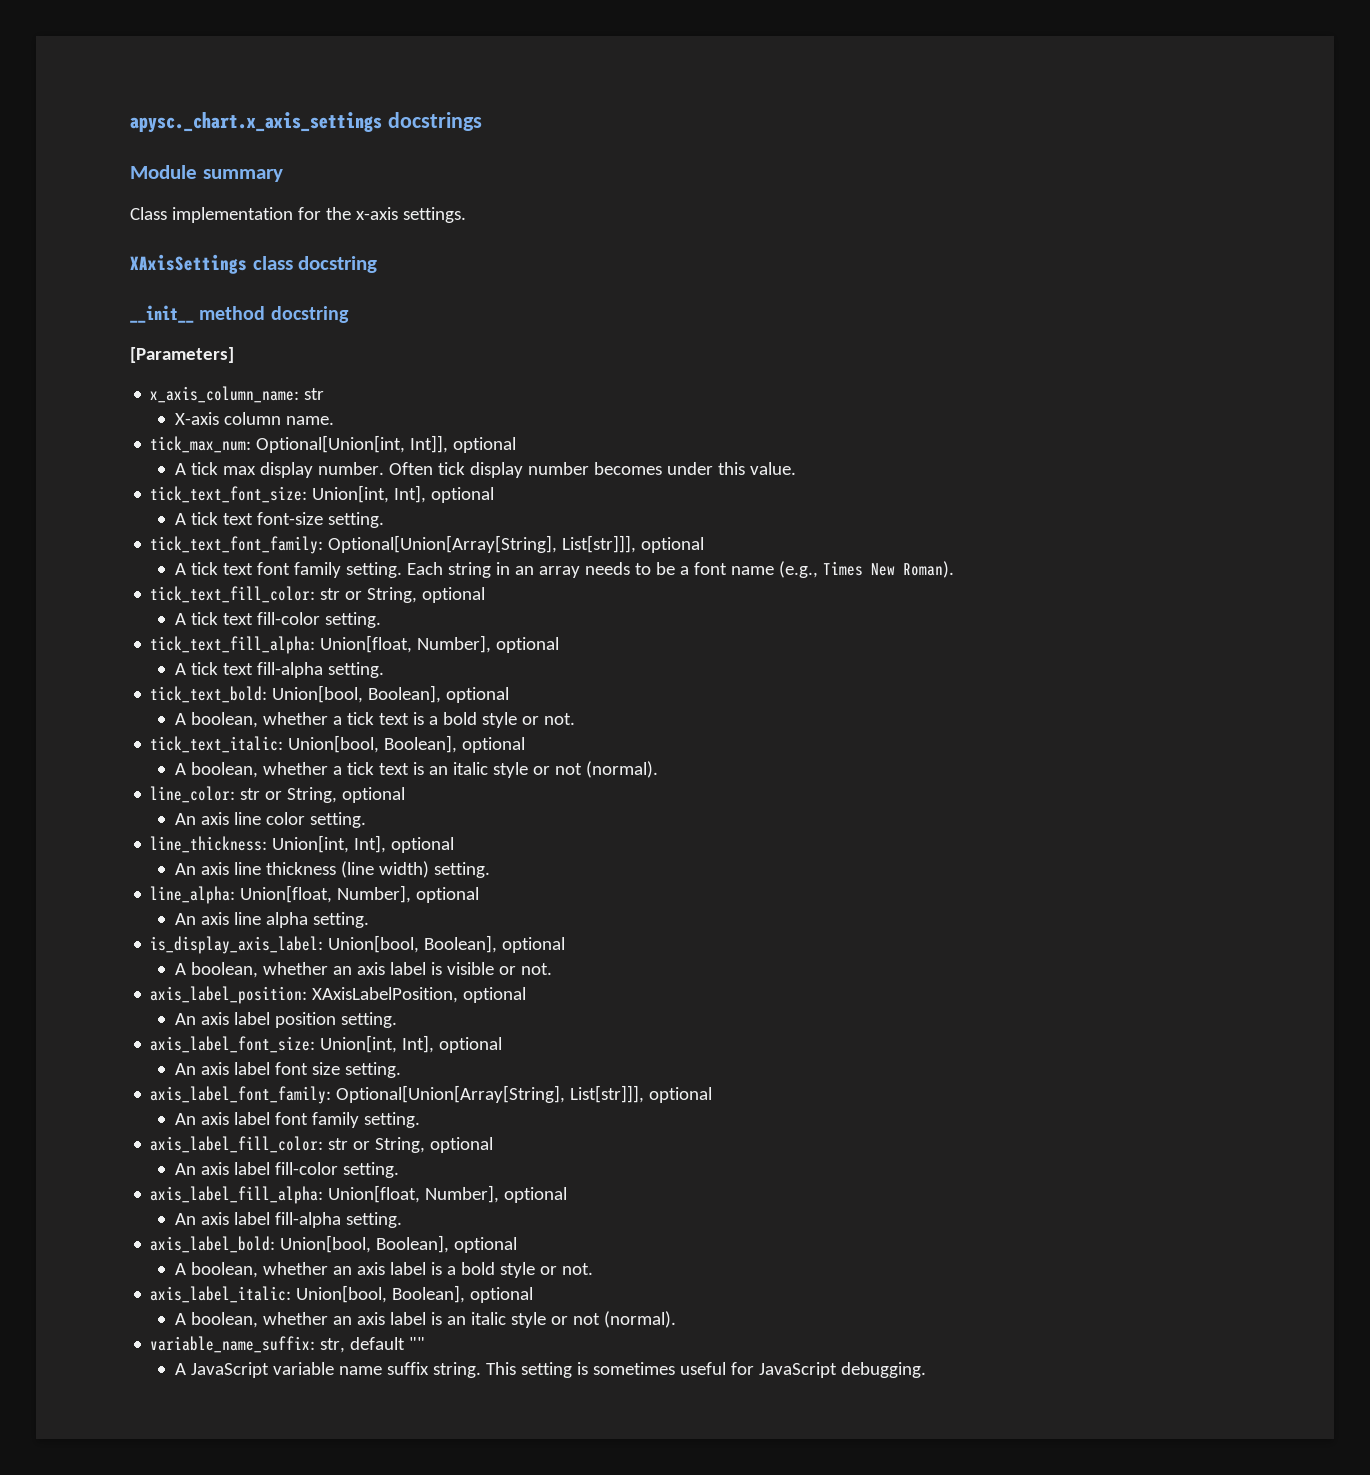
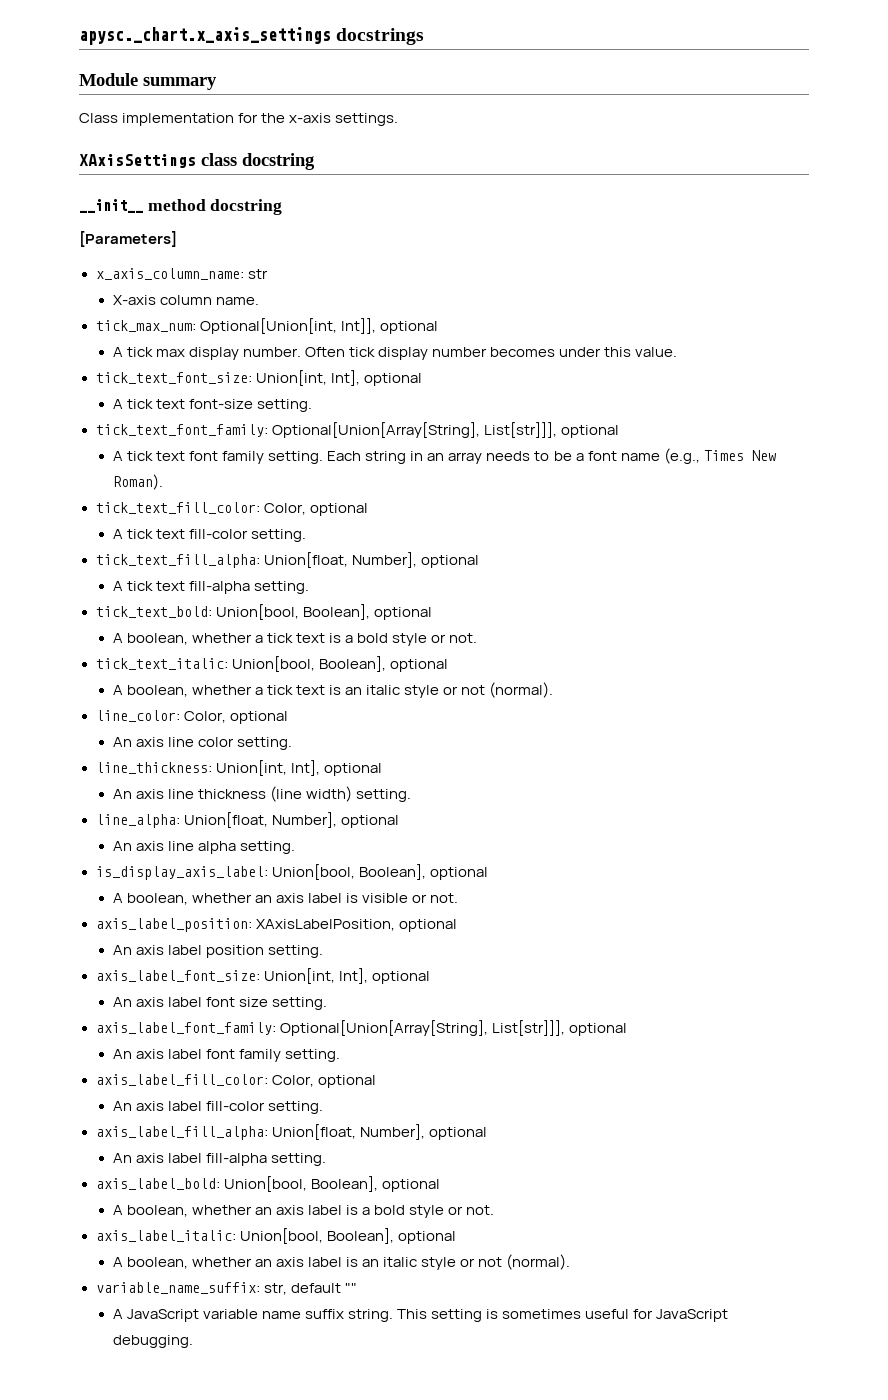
- tick_text_fill_color: str or String, optional
+ tick_text_fill_color: Color, optional
- line_color: str or String, optional
+ line_color: Color, optional
- axis_label_fill_color: str or String, optional
+ axis_label_fill_color: Color, optional

